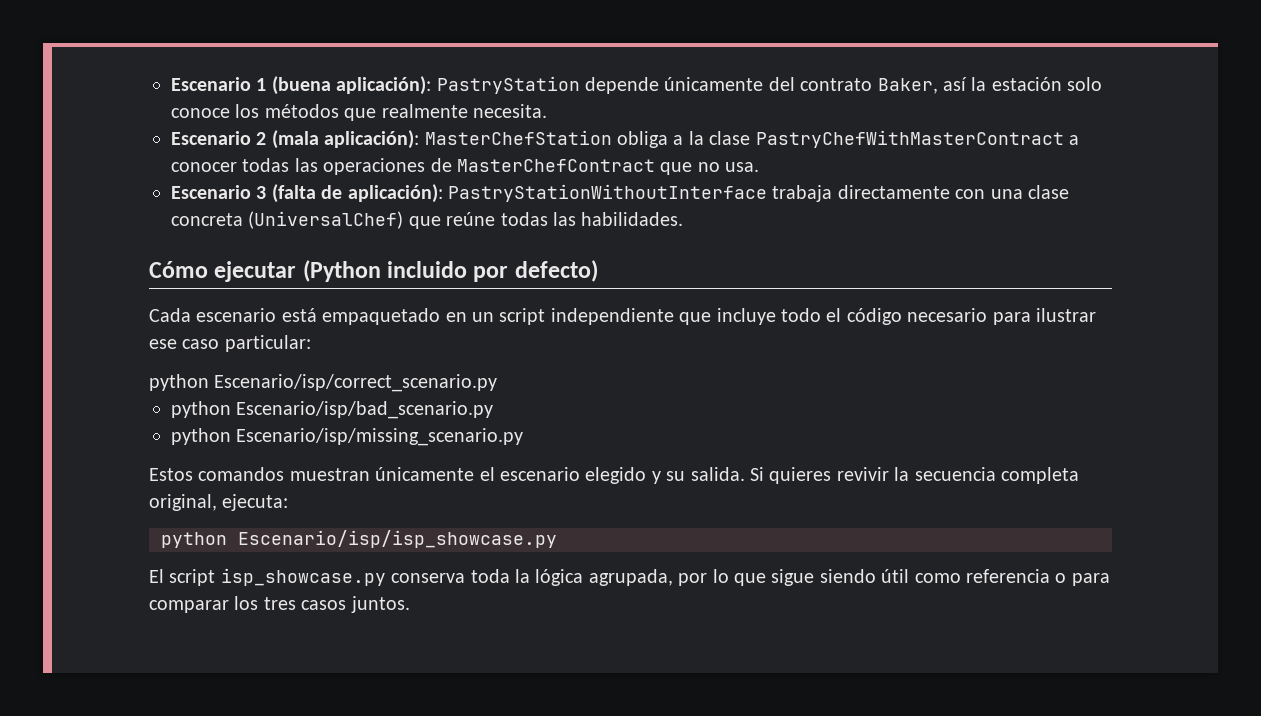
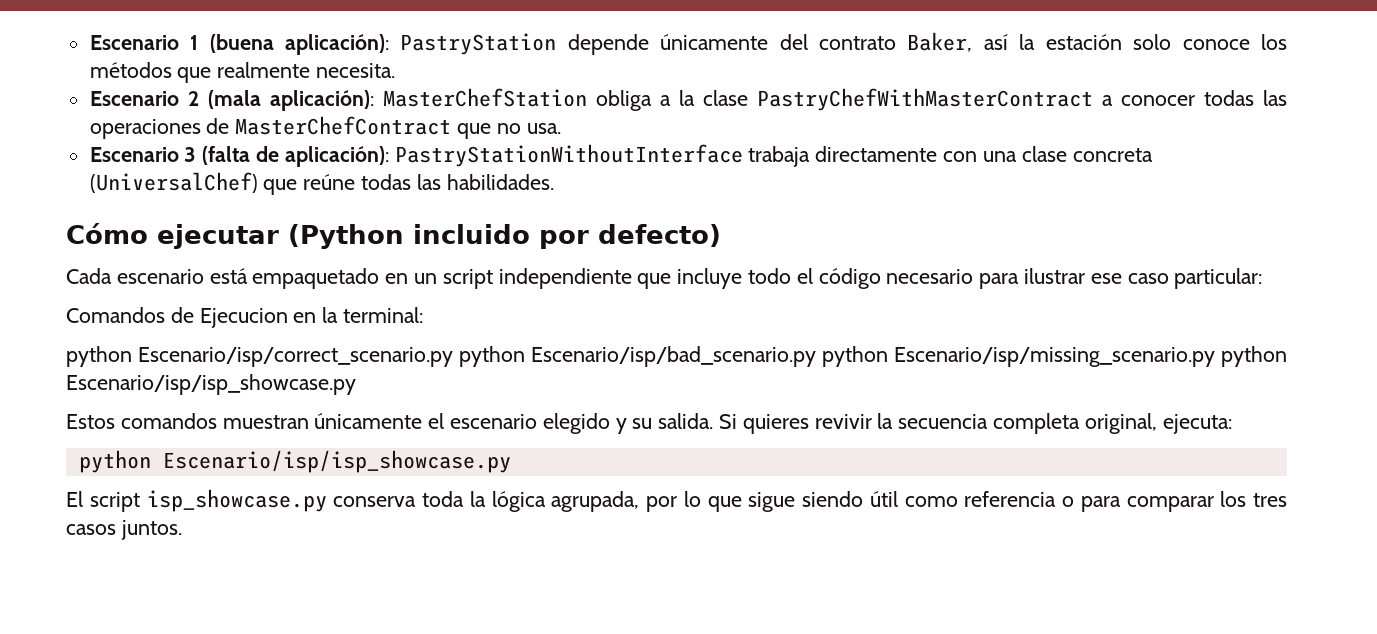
+ Comandos de Ejecucion en la terminal:
- python Escenario/isp/correct_scenario.py
- python Escenario/isp/bad_scenario.py
- python Escenario/isp/missing_scenario.py
+ python Escenario/isp/correct_scenario.py python Escenario/isp/bad_scenario.py python Escenario/isp/missing_scenario.py python Escenario/isp/isp_showcase.py

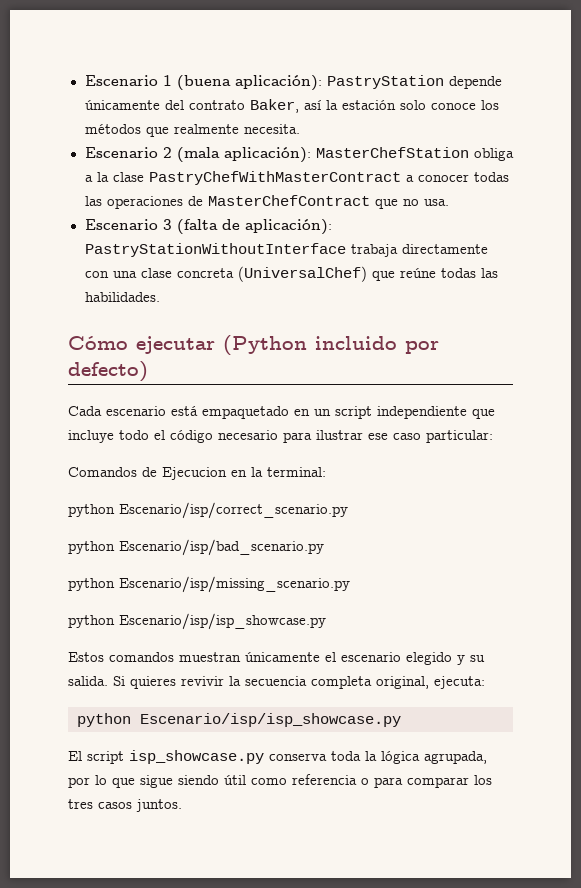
- python Escenario/isp/correct_scenario.py python Escenario/isp/bad_scenario.py python Escenario/isp/missing_scenario.py python Escenario/isp/isp_showcase.py
+ python Escenario/isp/correct_scenario.py
+ python Escenario/isp/bad_scenario.py
+ python Escenario/isp/missing_scenario.py
+ python Escenario/isp/isp_showcase.py

